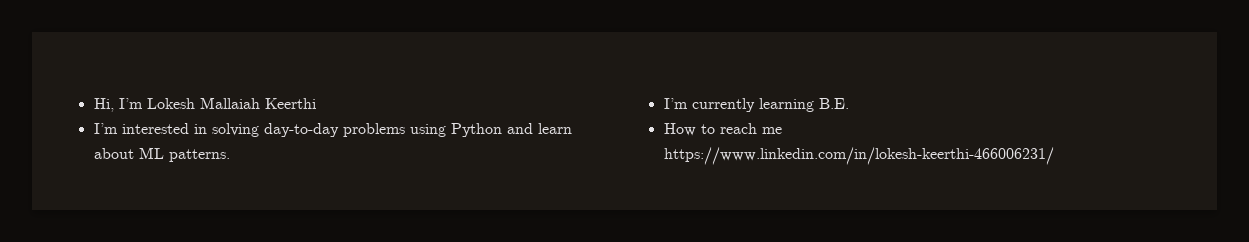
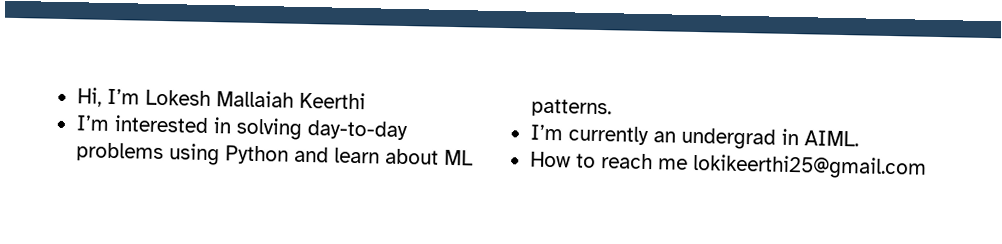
- I’m currently learning B.E.
+ I’m currently an undergrad in AIML.
- How to reach me https://www.linkedin.com/in/lokesh-keerthi-466006231/
+ How to reach me lokikeerthi25@gmail.com

